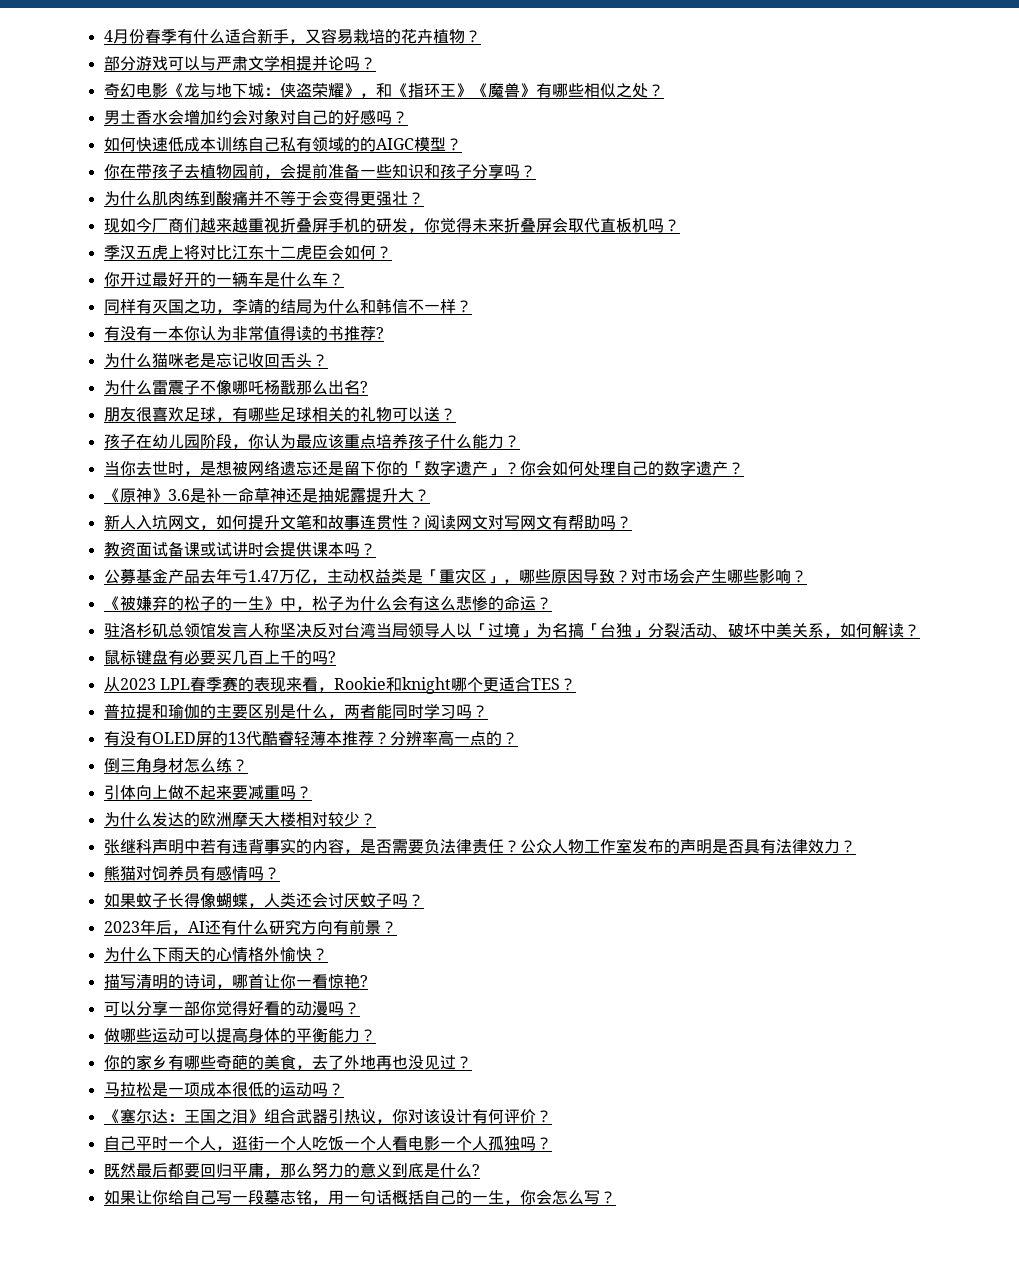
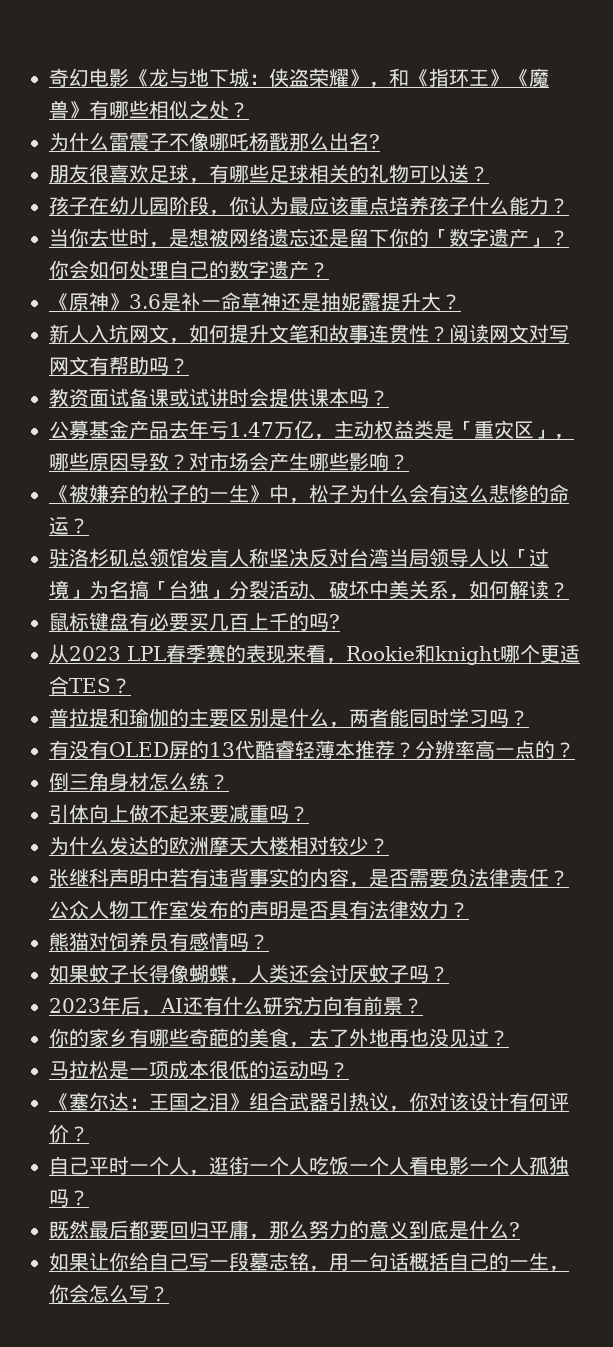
- 4月份春季有什么适合新手，又容易栽培的花卉植物？
- 部分游戏可以与严肃文学相提并论吗？
- 男士香水会增加约会对象对自己的好感吗？
- 如何快速低成本训练自己私有领域的的AIGC模型？
- 你在带孩子去植物园前，会提前准备一些知识和孩子分享吗？
- 为什么肌肉练到酸痛并不等于会变得更强壮？
- 现如今厂商们越来越重视折叠屏手机的研发，你觉得未来折叠屏会取代直板机吗？
- 季汉五虎上将对比江东十二虎臣会如何？
- 你开过最好开的一辆车是什么车？
- 同样有灭国之功，李靖的结局为什么和韩信不一样？
- 有没有一本你认为非常值得读的书推荐?
- 为什么猫咪老是忘记收回舌头？
- 为什么下雨天的心情格外愉快？
- 描写清明的诗词，哪首让你一看惊艳?
- 可以分享一部你觉得好看的动漫吗？
- 做哪些运动可以提高身体的平衡能力？

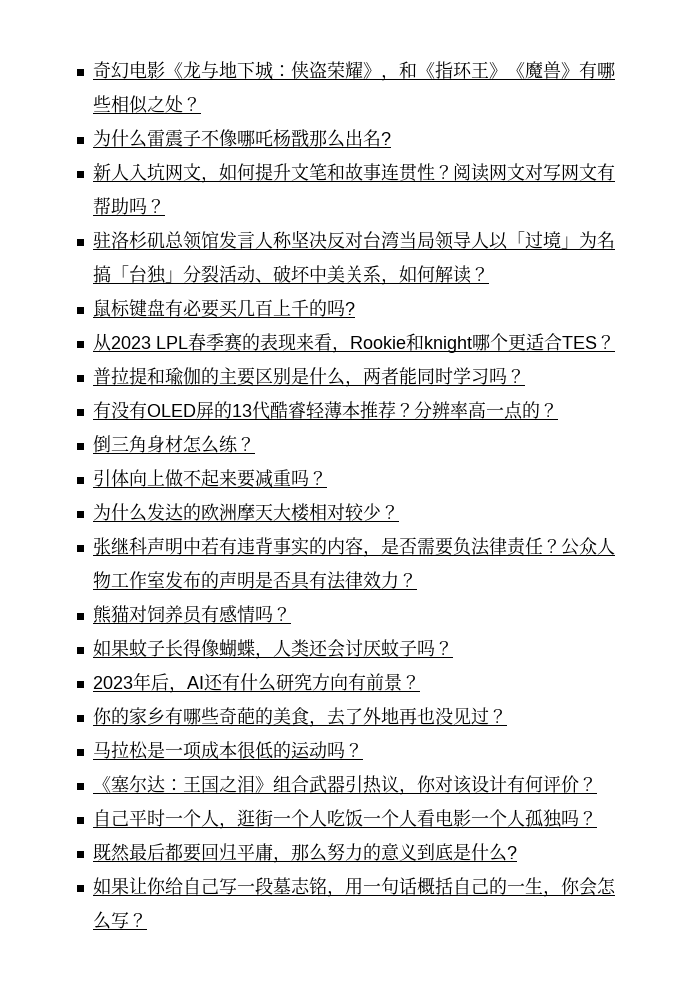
- 朋友很喜欢足球，有哪些足球相关的礼物可以送？
- 孩子在幼儿园阶段，你认为最应该重点培养孩子什么能力？
- 当你去世时，是想被网络遗忘还是留下你的「数字遗产」？你会如何处理自己的数字遗产？
- 《原神》3.6是补一命草神还是抽妮露提升大？
- 教资面试备课或试讲时会提供课本吗？
- 公募基金产品去年亏1.47万亿，主动权益类是「重灾区」，哪些原因导致？对市场会产生哪些影响？
- 《被嫌弃的松子的一生》中，松子为什么会有这么悲惨的命运？

